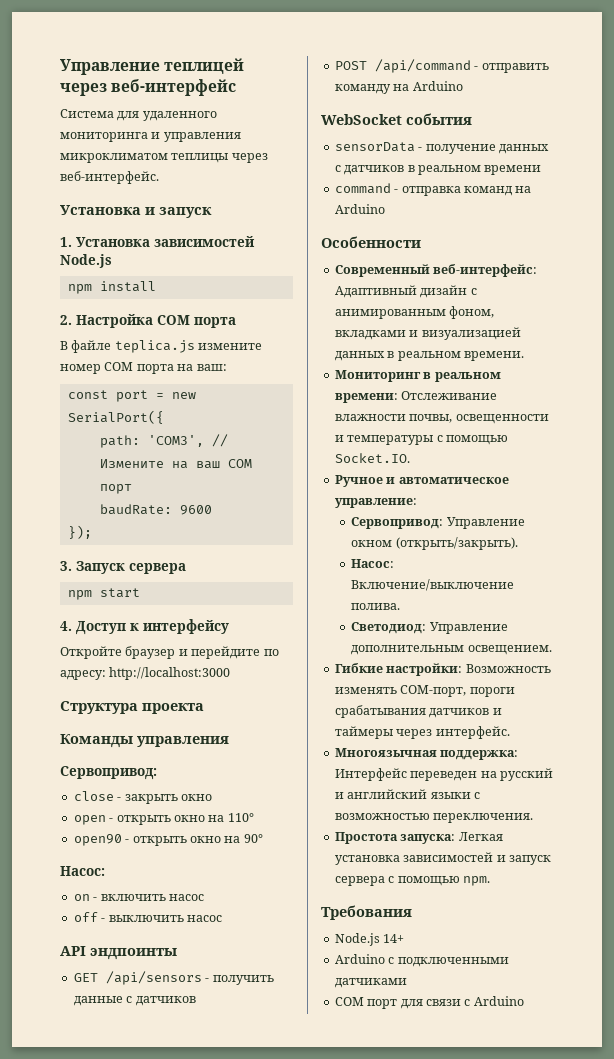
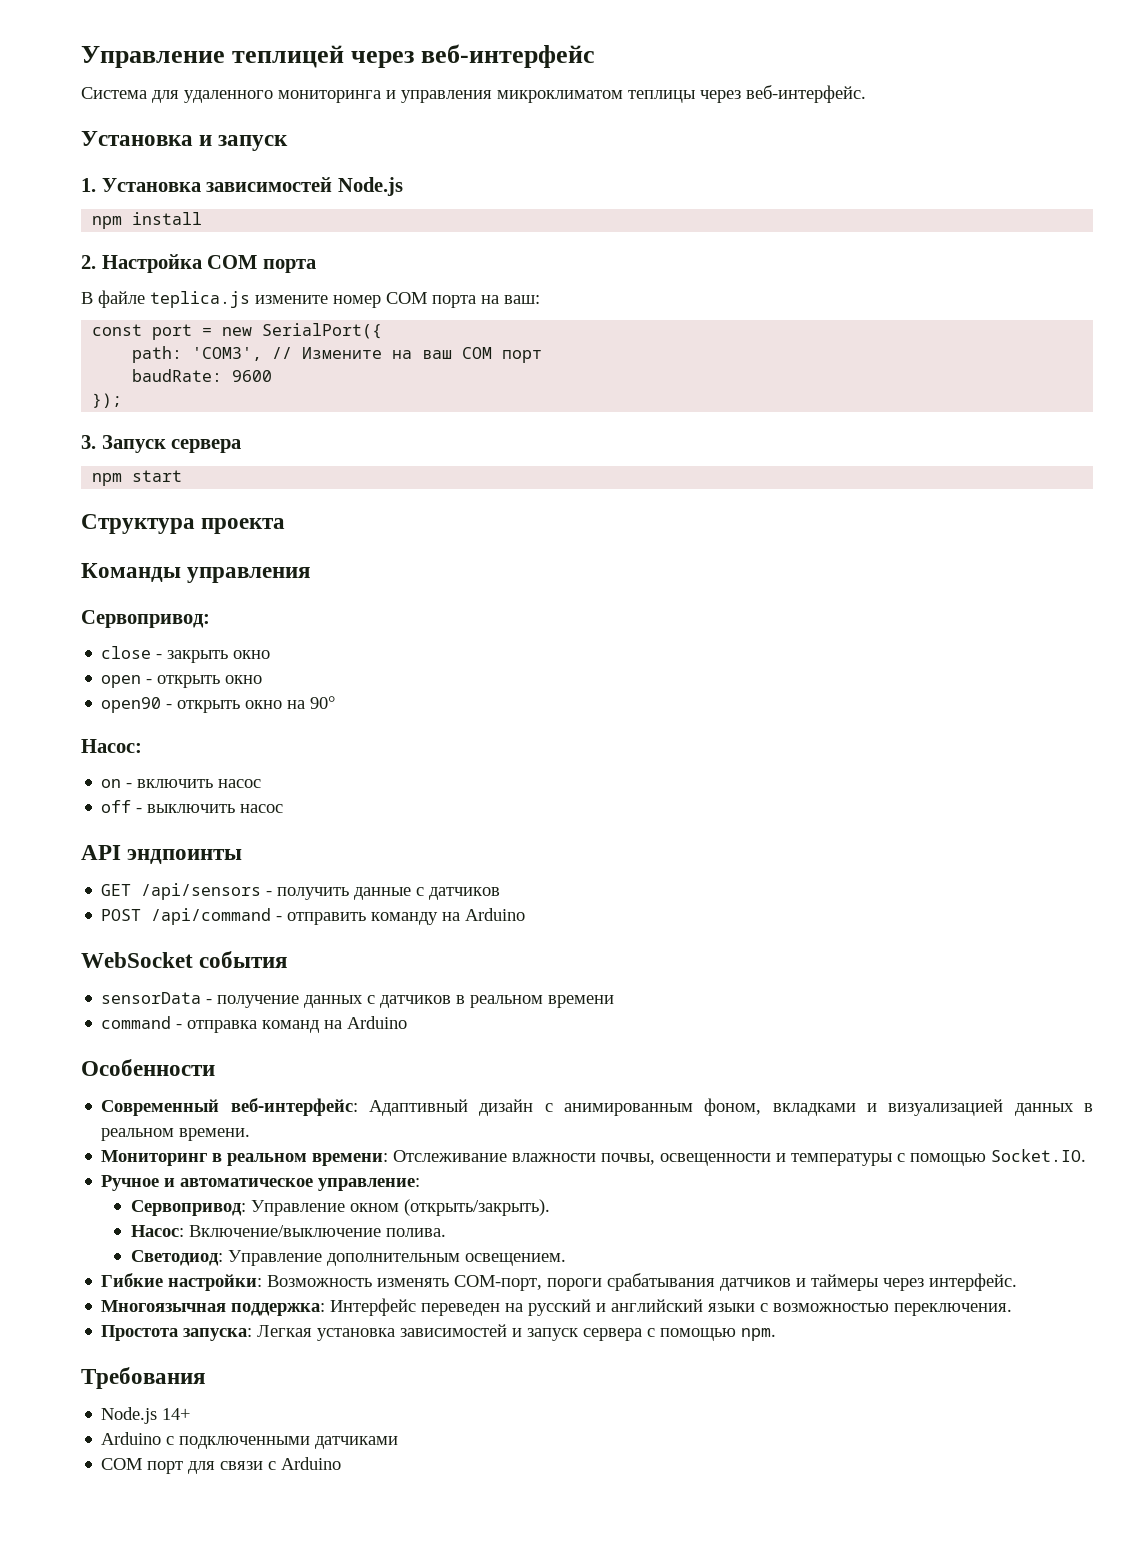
- 4. Доступ к интерфейсу
- Откройте браузер и перейдите по адресу: http://localhost:3000
- open - открыть окно на 110°
+ open - открыть окно

